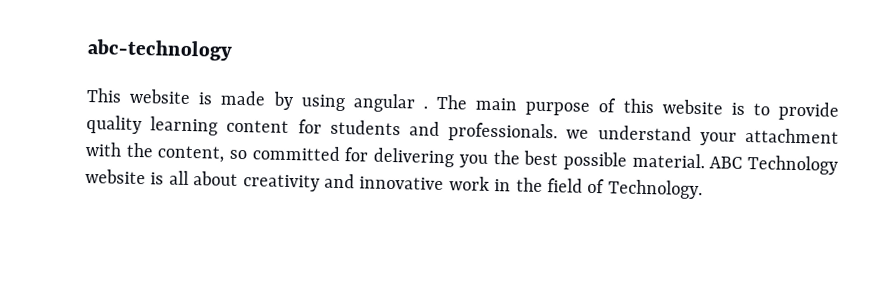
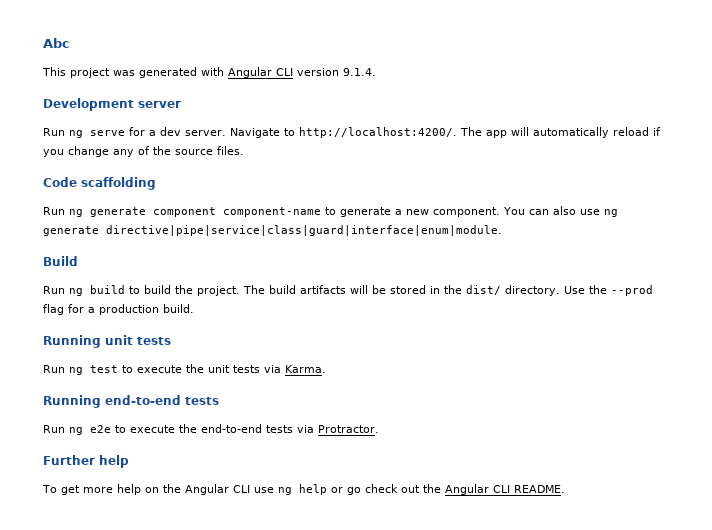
- abc-technology
+ Abc
- This website is made by using angular . The main purpose of this website is to provide quality learning content for students and professionals. we understand your attachment with the content, so committed for delivering you the best possible material. ABC Technology website is all about creativity and innovative work in the field of Technology.
+ This project was generated with Angular CLI version 9.1.4.
+ Development server
+ Run ng serve for a dev server. Navigate to http://localhost:4200/. The app will automatically reload if you change any of the source files.
+ Code scaffolding
+ Run ng generate component component-name to generate a new component. You can also use ng generate directive|pipe|service|class|guard|interface|enum|module.
+ Build
+ Run ng build to build the project. The build artifacts will be stored in the dist/ directory. Use the --prod flag for a production build.
+ Running unit tests
+ Run ng test to execute the unit tests via Karma.
+ Running end-to-end tests
+ Run ng e2e to execute the end-to-end tests via Protractor.
+ Further help
+ To get more help on the Angular CLI use ng help or go check out the Angular CLI README.

